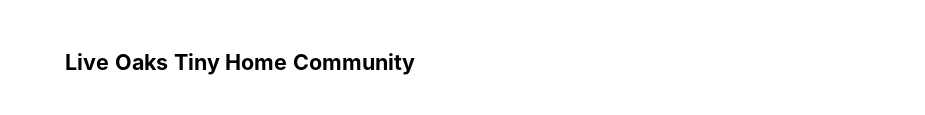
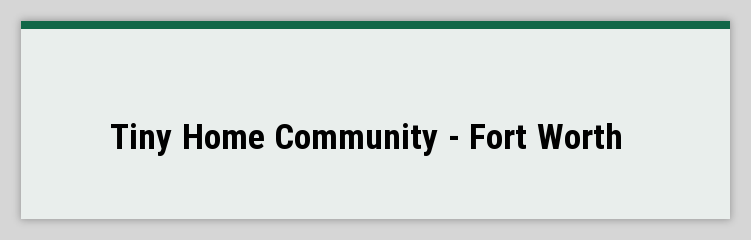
- Live Oaks Tiny Home Community
+ Tiny Home Community - Fort Worth

